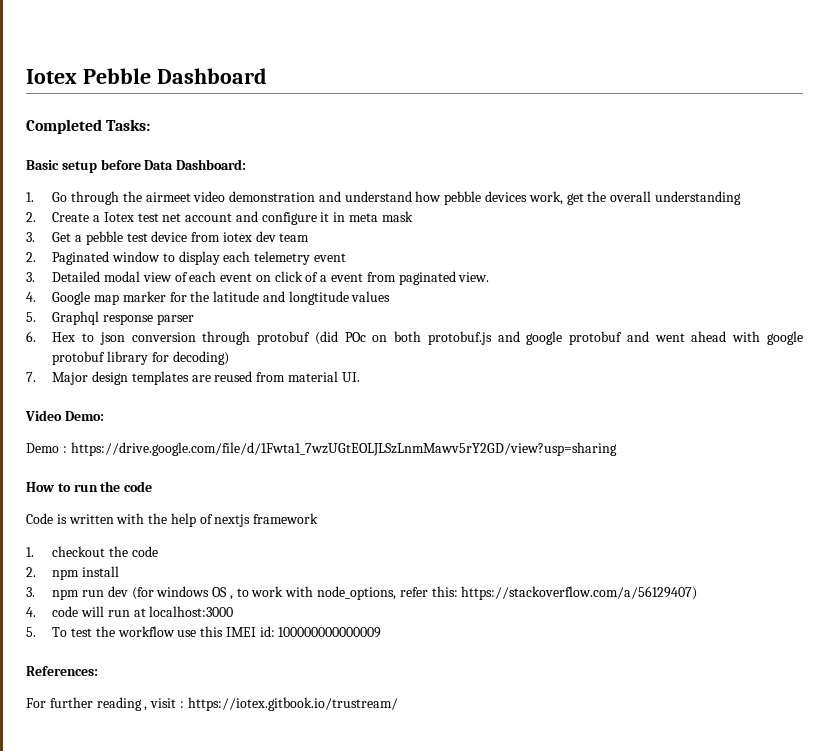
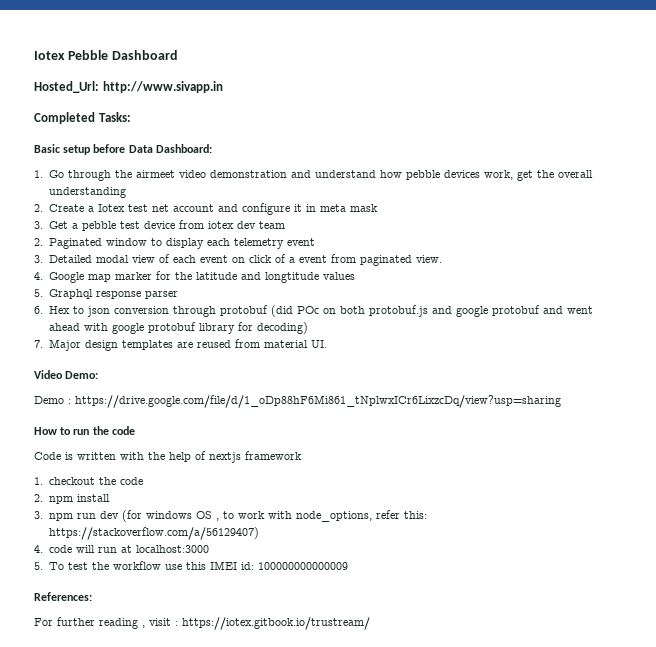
+ Hosted_Url: http://www.sivapp.in
- Demo : https://drive.google.com/file/d/1Fwta1_7wzUGtEOLJLSzLnmMawv5rY2GD/view?usp=sharing
+ Demo : https://drive.google.com/file/d/1_oDp88hF6Mi861_tNplwxICr6LixzcDq/view?usp=sharing

